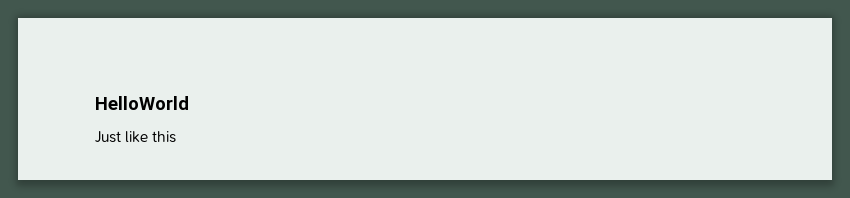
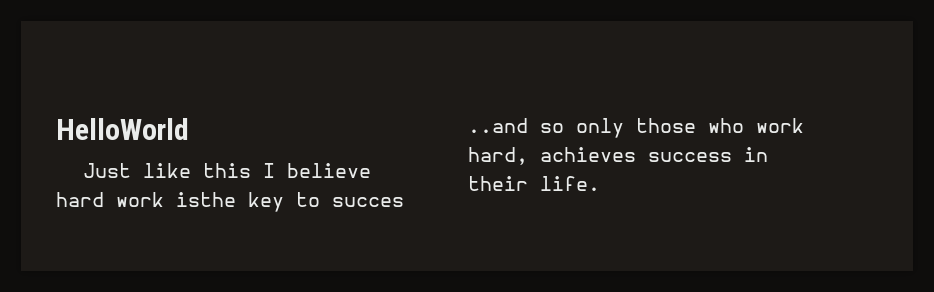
- Just like this
+ Just like this I believe hard work isthe key to succes ..and so only those who work hard, achieves success in their life.

